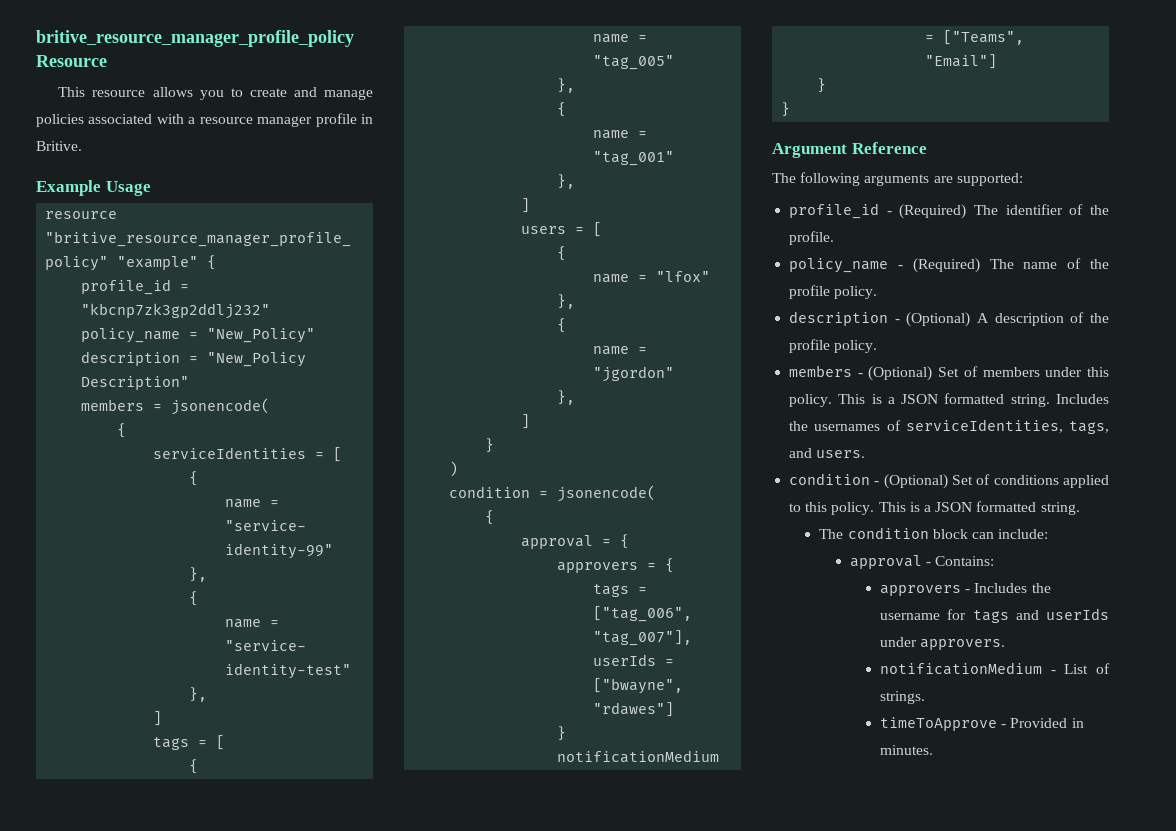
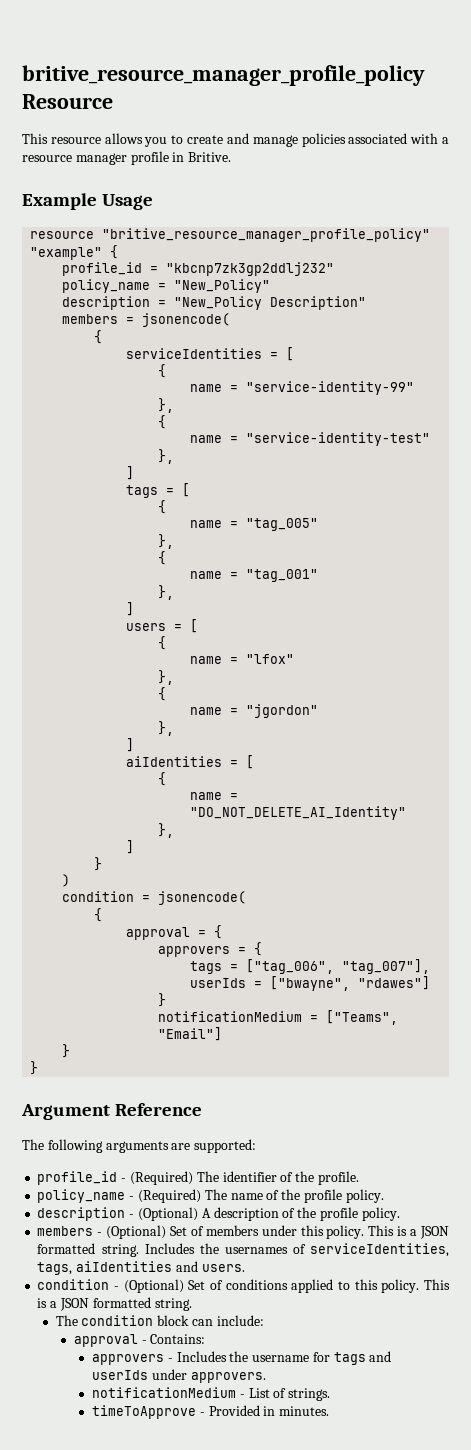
+ aiIdentities = [
+ {
+ name = "DO_NOT_DELETE_AI_Identity"
+ },
+ ]
- Includes the usernames of serviceIdentities, tags, and users.
+ Includes the usernames of serviceIdentities, tags, aiIdentities and users.

